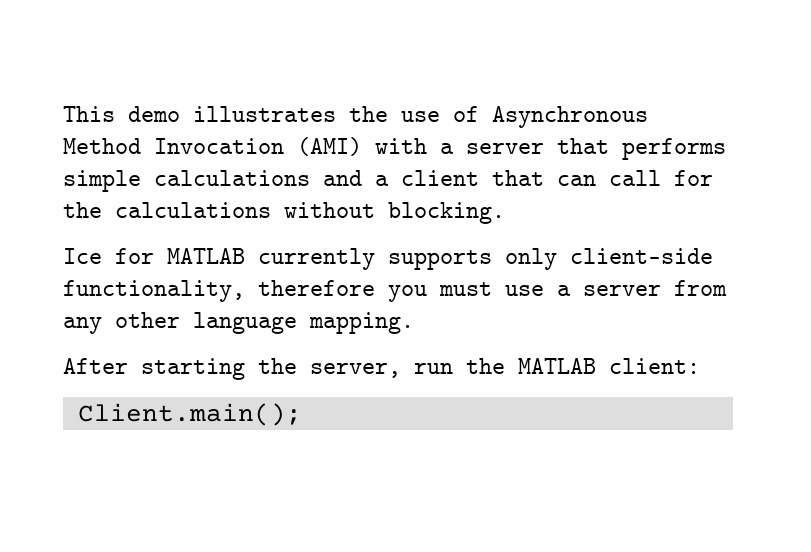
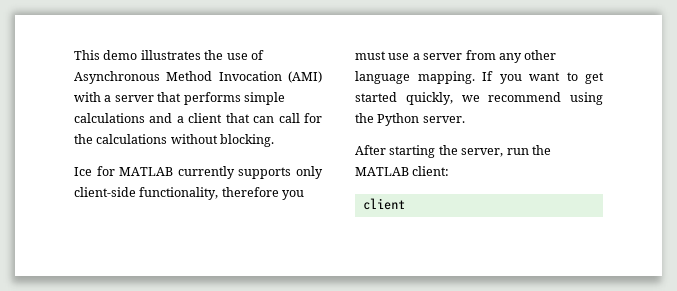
+ If you want to get started quickly, we recommend using the Python server.
  After starting the server, run the MATLAB client:
- Client.main();
+ client

